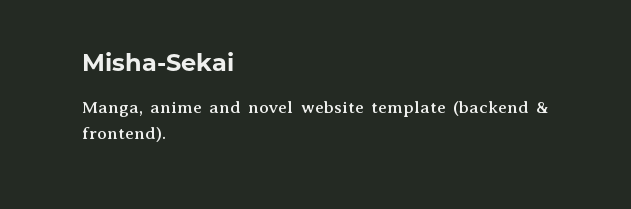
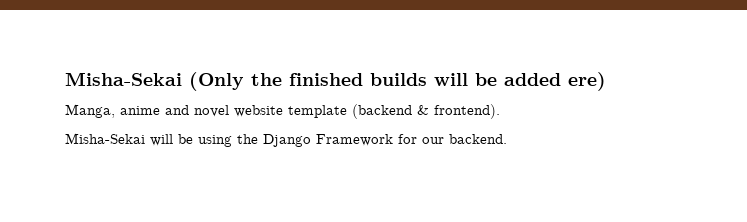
- Misha-Sekai
+ Misha-Sekai (Only the finished builds will be added ere)
+ Misha-Sekai will be using the Django Framework for our backend.

